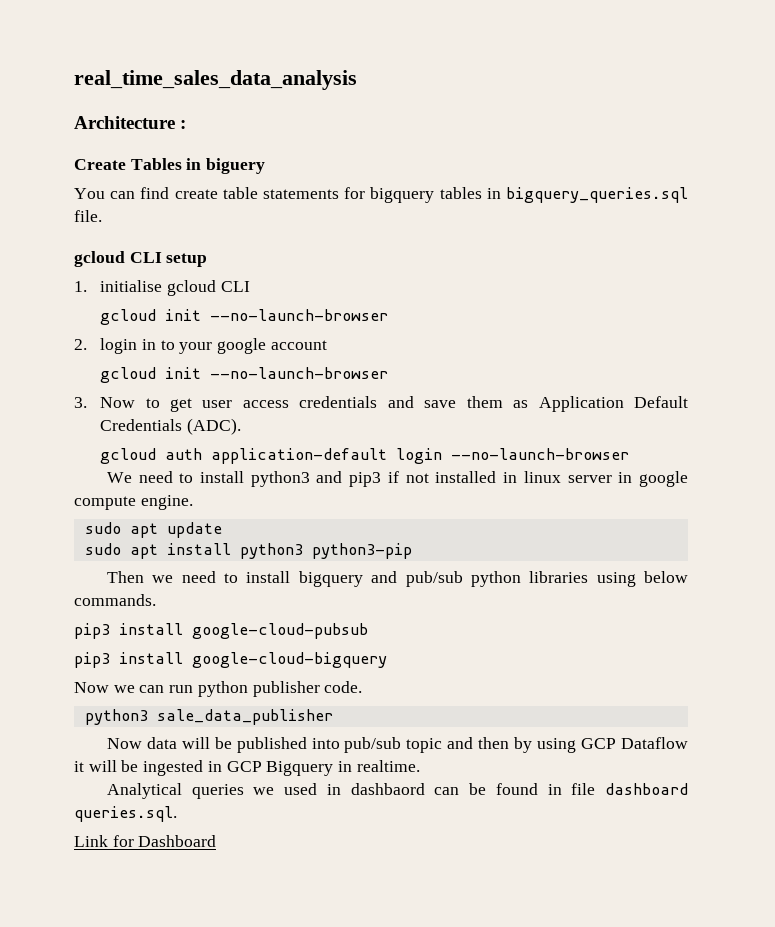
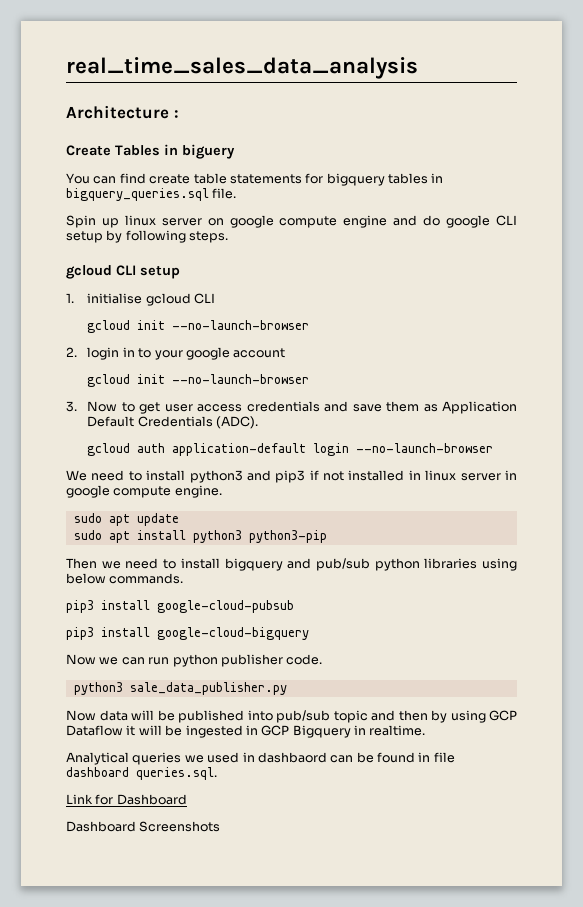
+ Spin up linux server on google compute engine and do google CLI setup by following steps.
- python3 sale_data_publisher
+ python3 sale_data_publisher.py
+ Dashboard Screenshots

